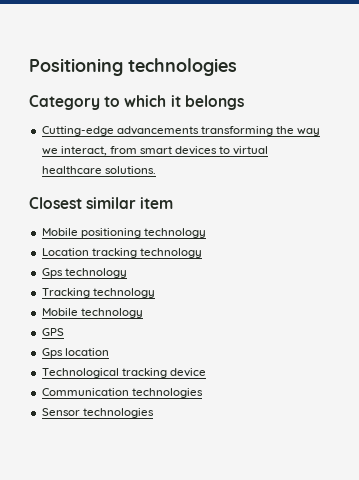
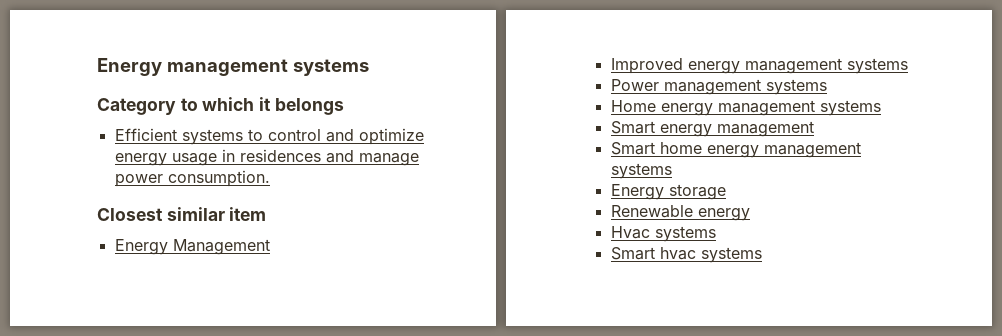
- Positioning technologies
+ Energy management systems
- Cutting-edge advancements transforming the way we interact, from smart devices to virtual healthcare solutions.
+ Efficient systems to control and optimize energy usage in residences and manage power consumption.
  Closest similar item
- Mobile positioning technology
- Location tracking technology
- Gps technology
- Tracking technology
- Mobile technology
- GPS
- Gps location
- Technological tracking device
- Communication technologies
- Sensor technologies
+ Energy Management
+ Improved energy management systems
+ Power management systems
+ Home energy management systems
+ Smart energy management
+ Smart home energy management systems
+ Energy storage
+ Renewable energy
+ Hvac systems
+ Smart hvac systems

